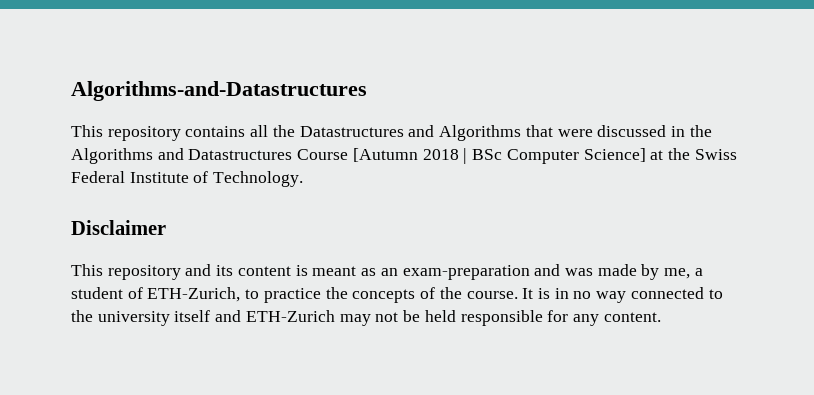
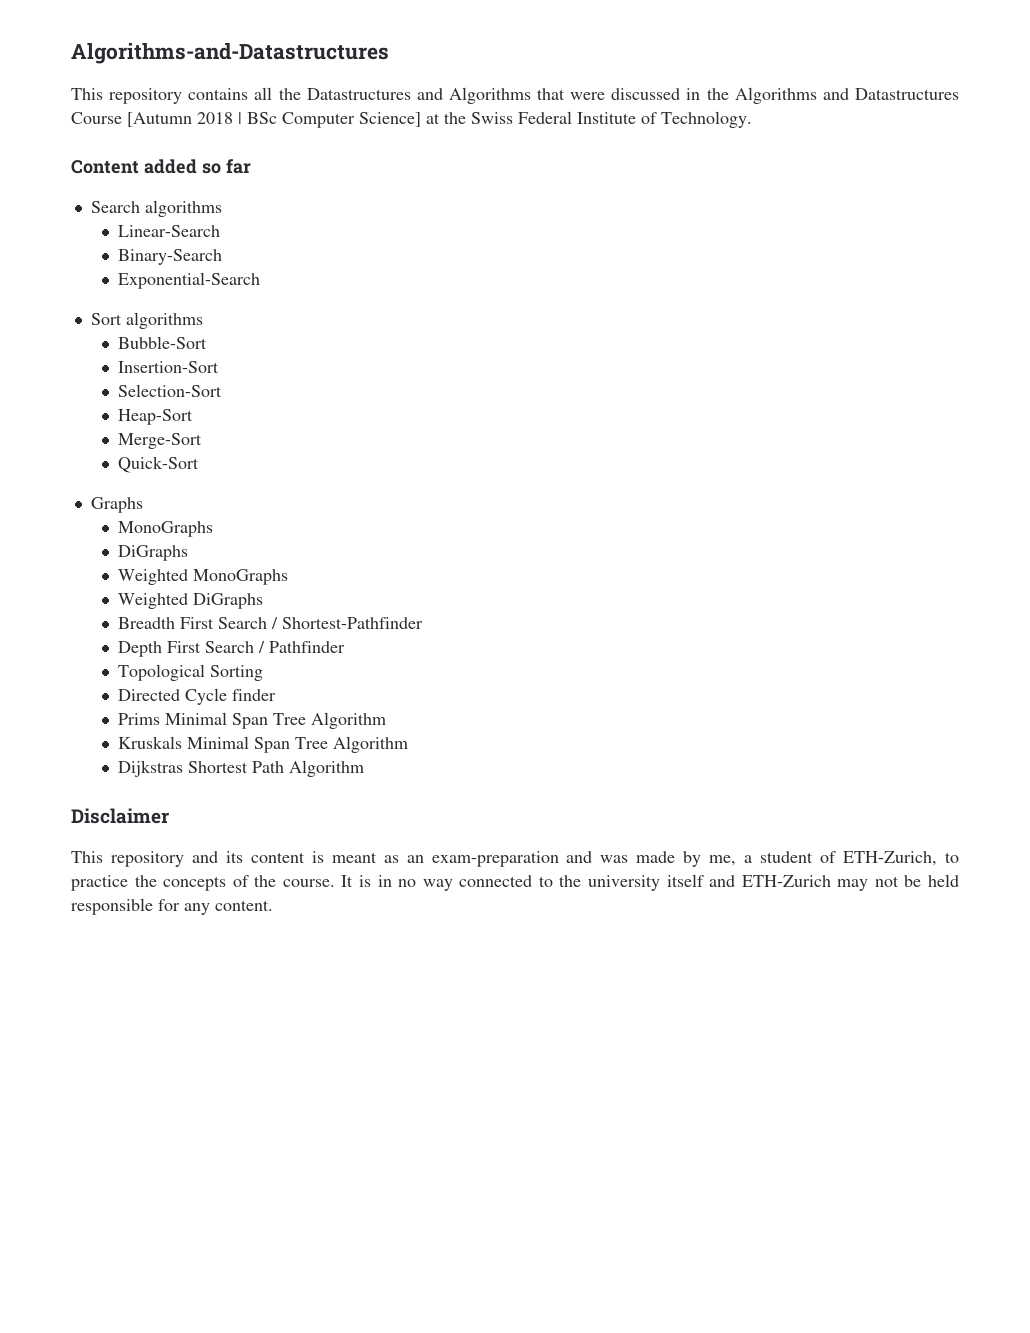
+ Content added so far
+ Search algorithms
+ Linear-Search
+ Binary-Search
+ Exponential-Search
+ Sort algorithms
+ Bubble-Sort
+ Insertion-Sort
+ Selection-Sort
+ Heap-Sort
+ Merge-Sort
+ Quick-Sort
+ Graphs
+ MonoGraphs
+ DiGraphs
+ Weighted MonoGraphs
+ Weighted DiGraphs
+ Breadth First Search / Shortest-Pathfinder
+ Depth First Search / Pathfinder
+ Topological Sorting
+ Directed Cycle finder
+ Prims Minimal Span Tree Algorithm
+ Kruskals Minimal Span Tree Algorithm
+ Dijkstras Shortest Path Algorithm

